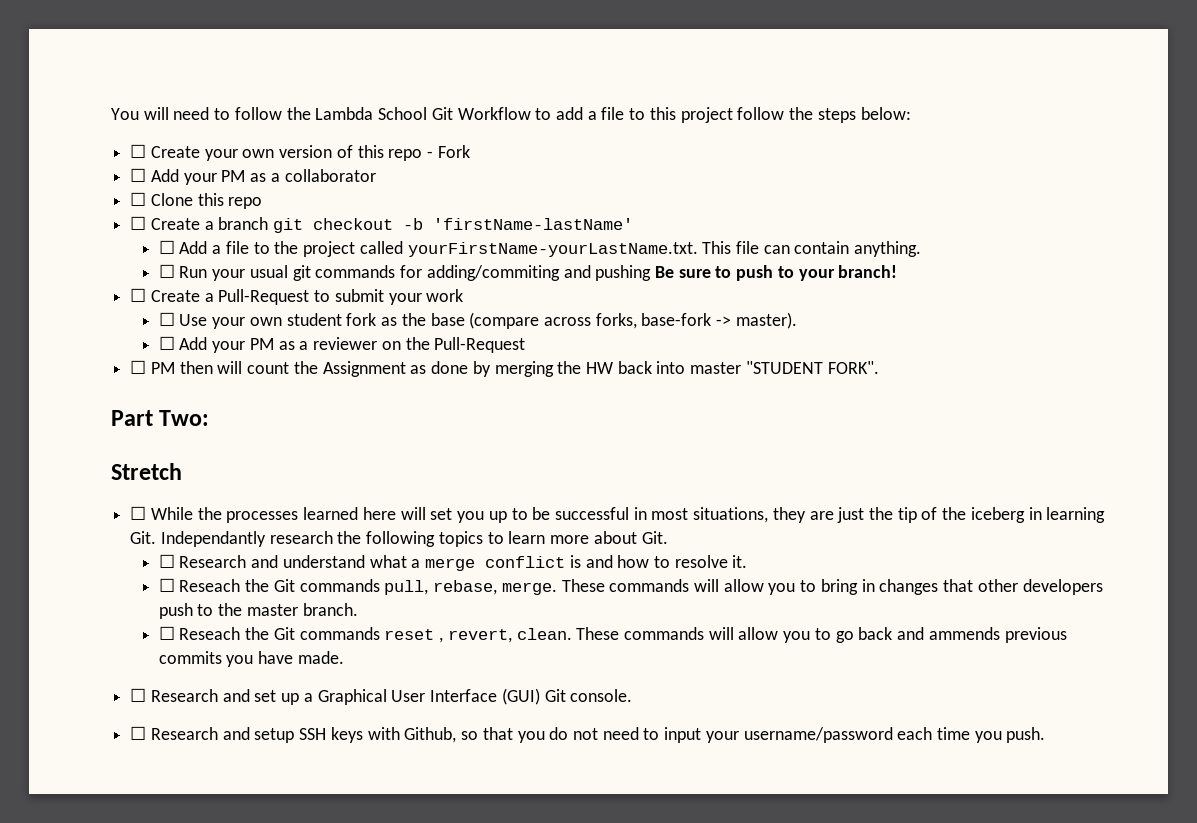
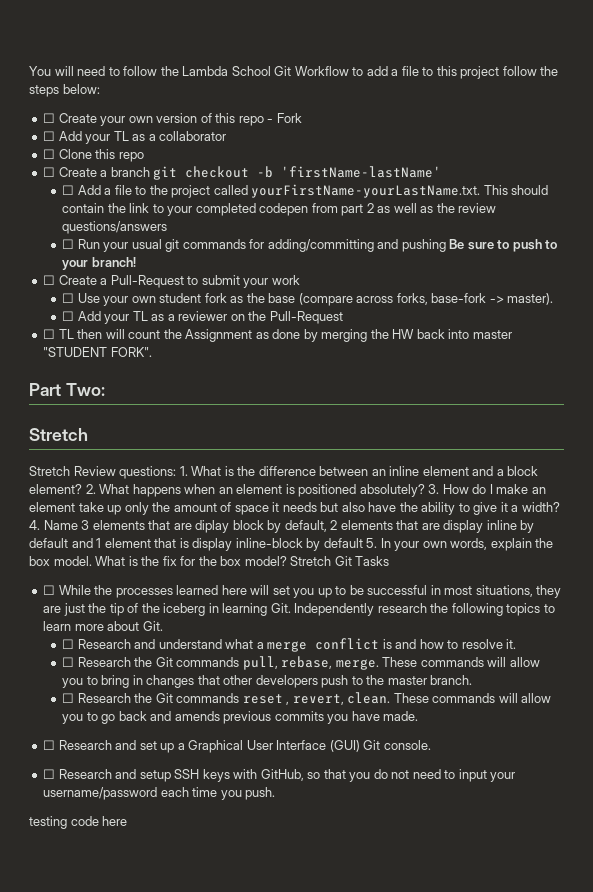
- ☐ Add your PM as a collaborator
+ ☐ Add your TL as a collaborator
- ☐ Add a file to the project called yourFirstName-yourLastName.txt. This file can contain anything.
+ ☐ Add a file to the project called yourFirstName-yourLastName.txt. This should contain the link to your completed codepen from part 2 as well as the review questions/answers
- ☐ Run your usual git commands for adding/commiting and pushing Be sure to push to your branch!
+ ☐ Run your usual git commands for adding/committing and pushing Be sure to push to your branch!
- ☐ Add your PM as a reviewer on the Pull-Request
+ ☐ Add your TL as a reviewer on the Pull-Request
- ☐ PM then will count the Assignment as done by merging the HW back into master "STUDENT FORK".
+ ☐ TL then will count the Assignment as done by merging the HW back into master "STUDENT FORK".
+ Stretch Review questions: 1. What is the difference between an inline element and a block element? 2. What happens when an element is positioned absolutely? 3. How do I make an element take up only the amount of space it needs but also have the ability to give it a width? 4. Name 3 elements that are diplay block by default, 2 elements that are display inline by default and 1 element that is display inline-block by default 5. In your own words, explain the box model. What is the fix for the box model? Stretch Git Tasks
- ☐ While the processes learned here will set you up to be successful in most situations, they are just the tip of the iceberg in learning Git. Independantly research the following topics to learn more about Git.
+ ☐ While the processes learned here will set you up to be successful in most situations, they are just the tip of the iceberg in learning Git. Independently research the following topics to learn more about Git.
- ☐ Reseach the Git commands pull, rebase, merge.
+ ☐ Research the Git commands pull, rebase, merge.
- ☐ Reseach the Git commands reset , revert, clean.
+ ☐ Research the Git commands reset , revert, clean.
- These commands will allow you to go back and ammends previous commits you have made.
+ These commands will allow you to go back and amends previous commits you have made.
- ☐ Research and setup SSH keys with Github, so that you do not need to input your username/password each time you push.
+ ☐ Research and setup SSH keys with GitHub, so that you do not need to input your username/password each time you push.
+ testing code here

